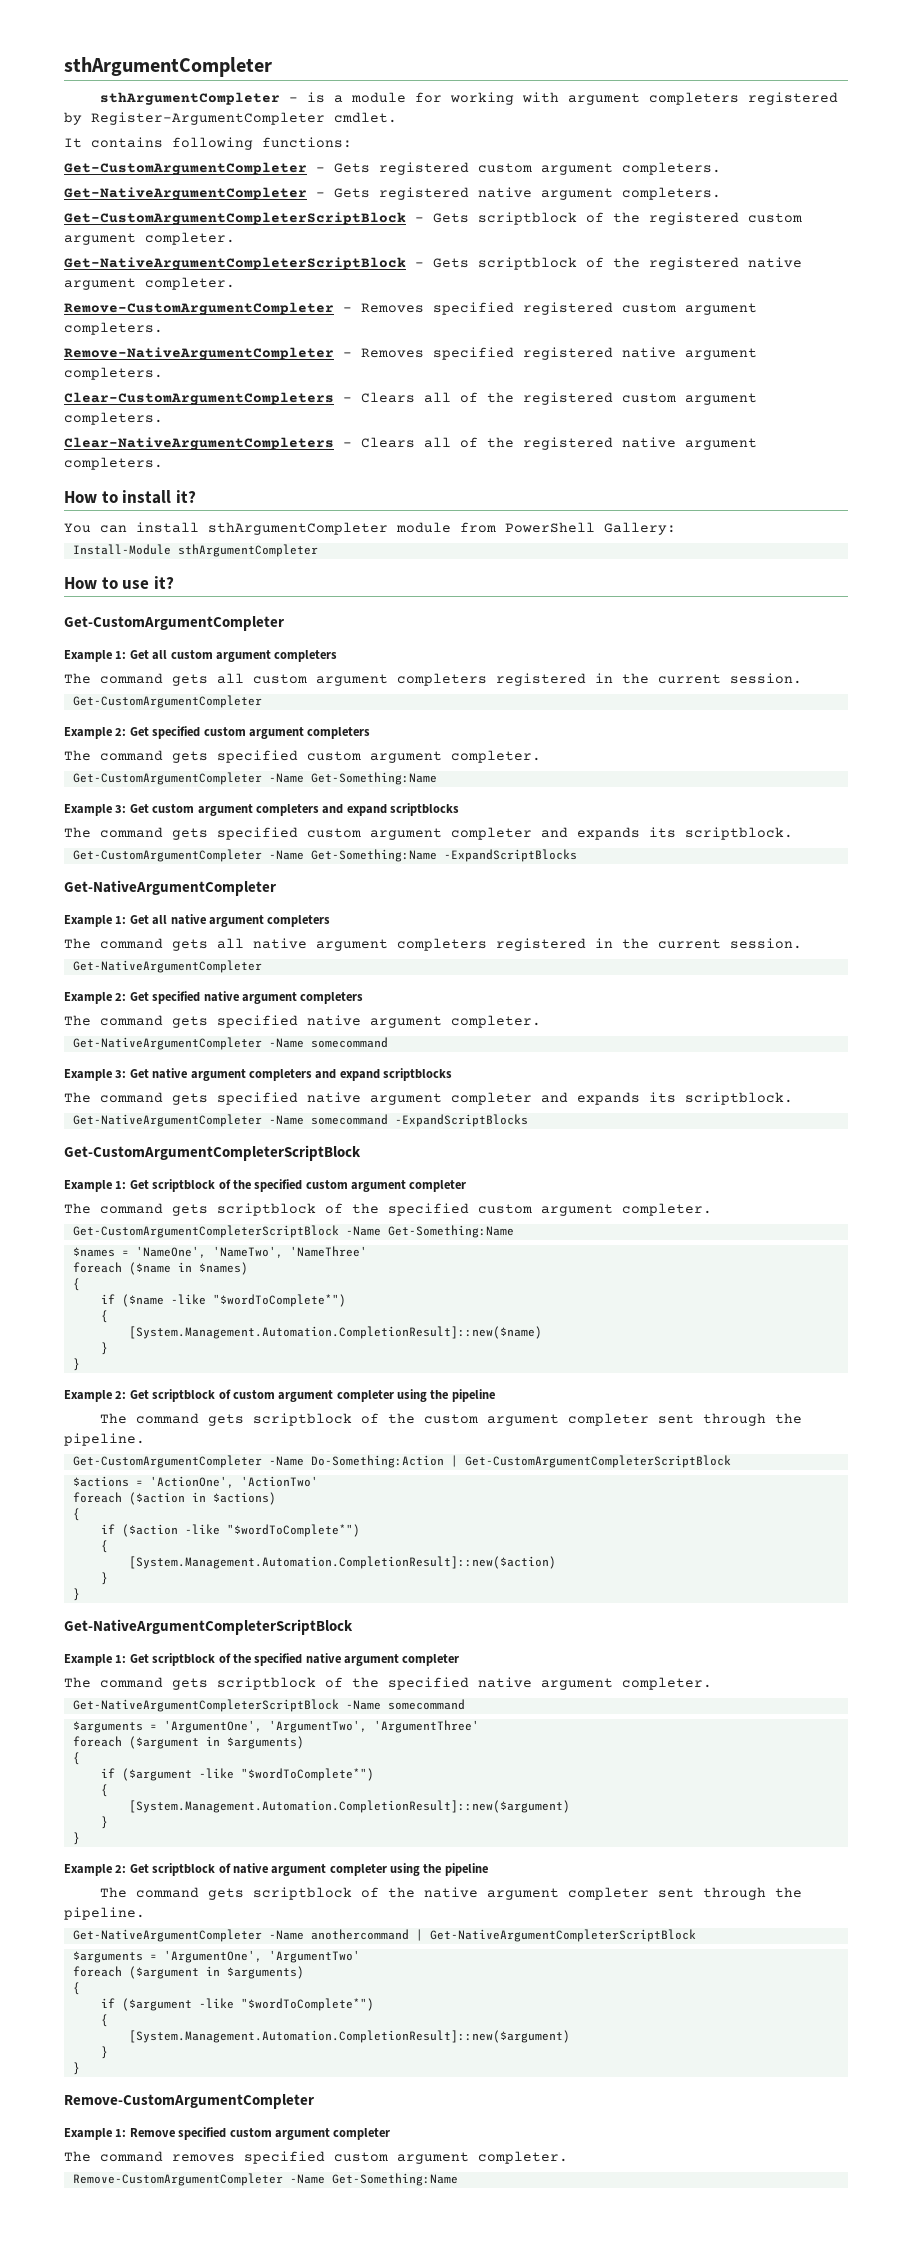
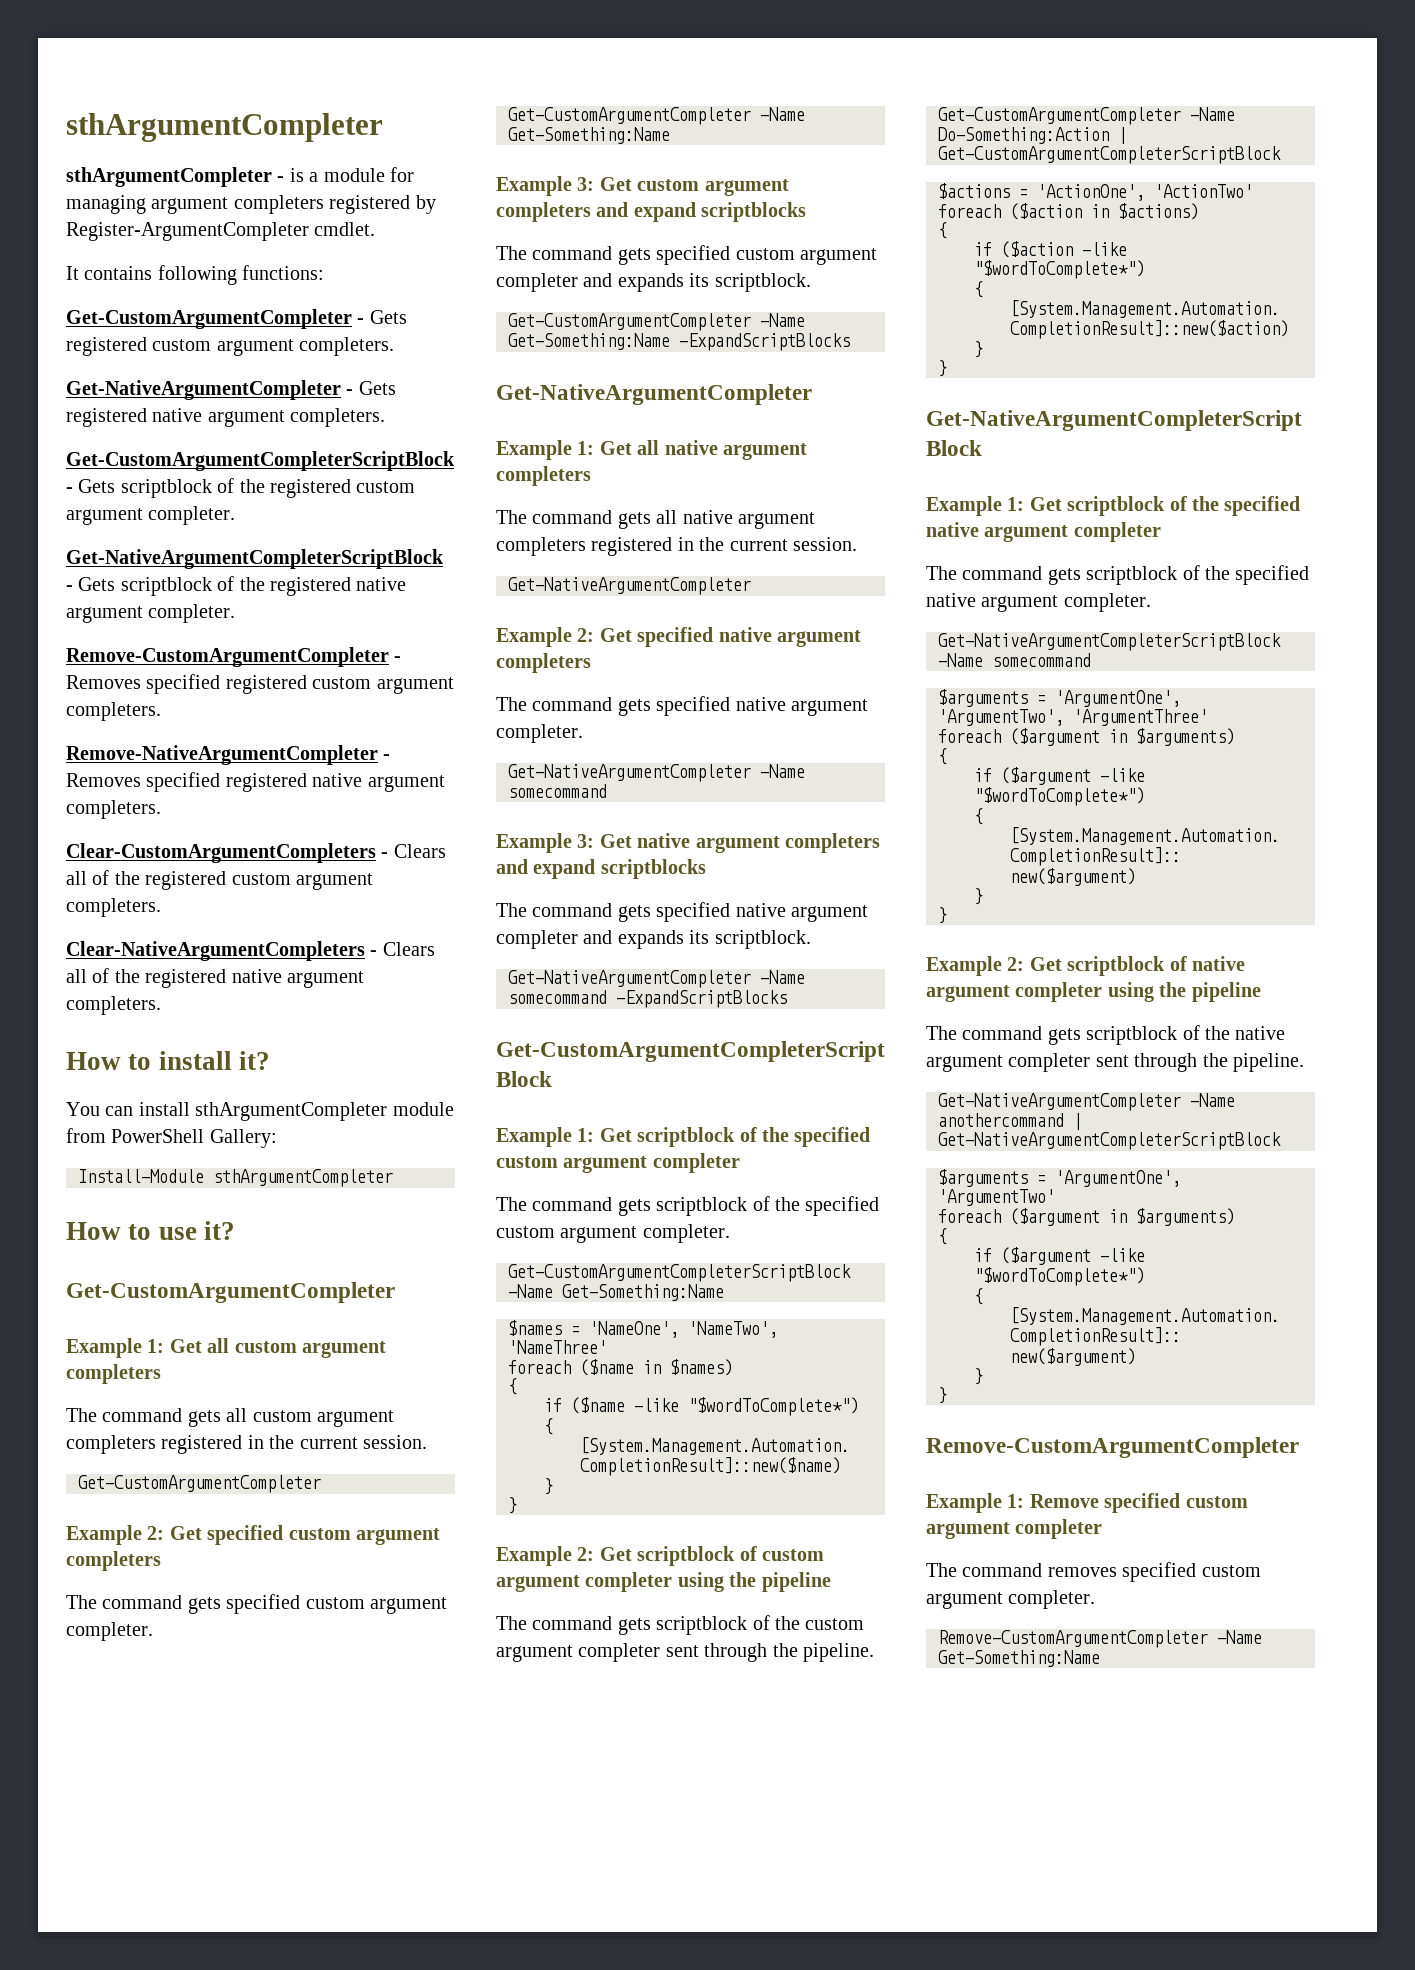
- sthArgumentCompleter - is a module for working with argument completers registered by Register-ArgumentCompleter cmdlet.
+ sthArgumentCompleter - is a module for managing argument completers registered by Register-ArgumentCompleter cmdlet.

